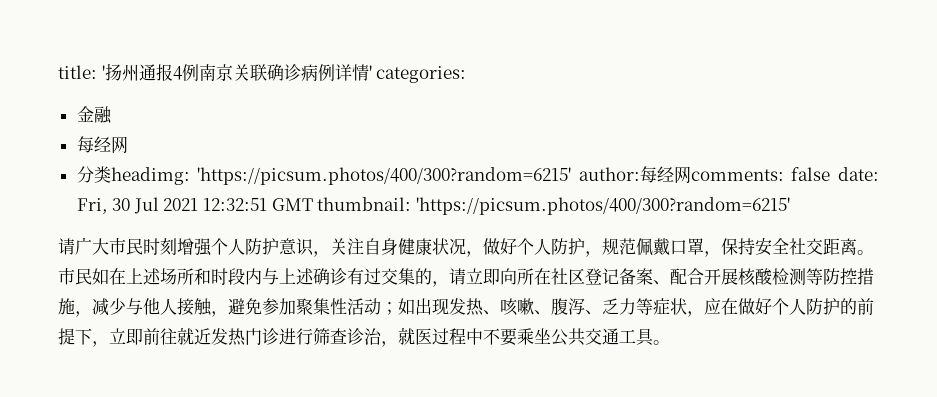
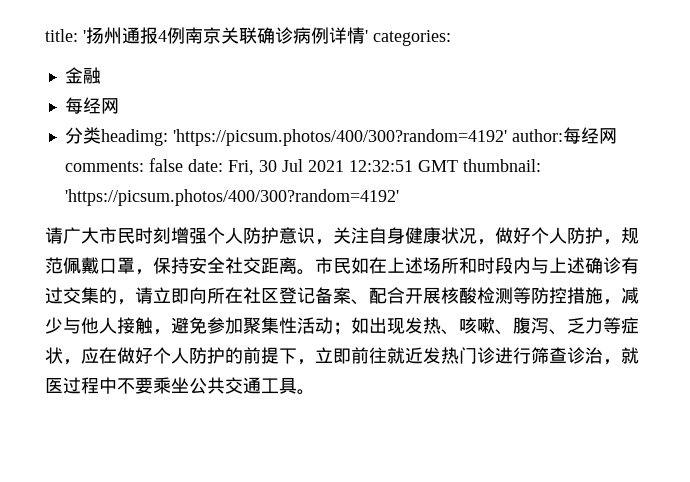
- 分类headimg: 'https://picsum.photos/400/300?random=6215' author:每经网comments: false date: Fri, 30 Jul 2021 12:32:51 GMT thumbnail: 'https://picsum.photos/400/300?random=6215'
+ 分类headimg: 'https://picsum.photos/400/300?random=4192' author:每经网comments: false date: Fri, 30 Jul 2021 12:32:51 GMT thumbnail: 'https://picsum.photos/400/300?random=4192'

